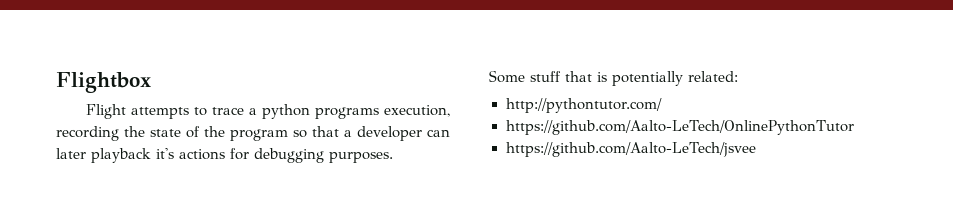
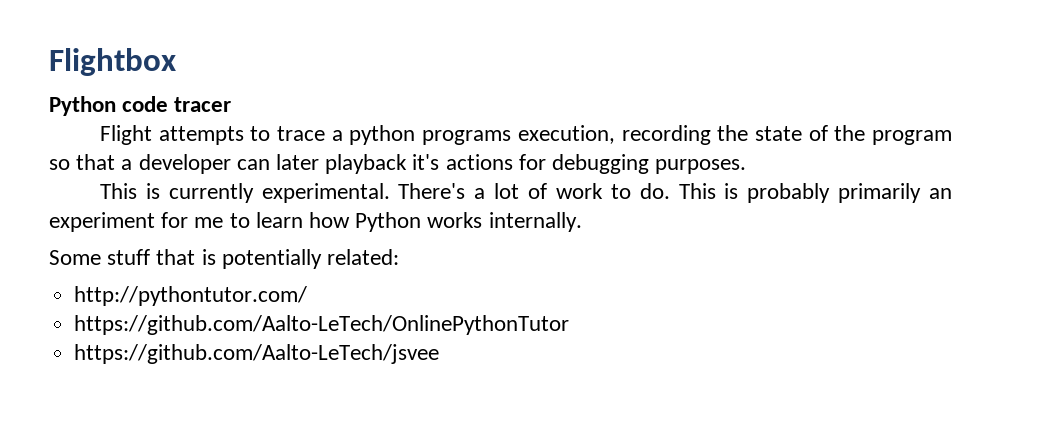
+ Python code tracer
+ This is currently experimental. There's a lot of work to do. This is probably primarily an experiment for me to learn how Python works internally.

